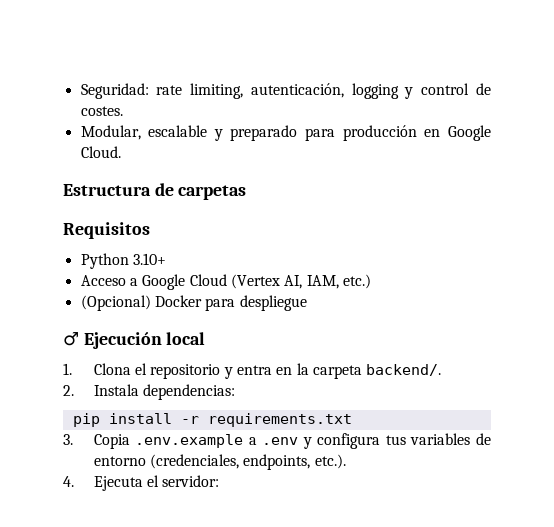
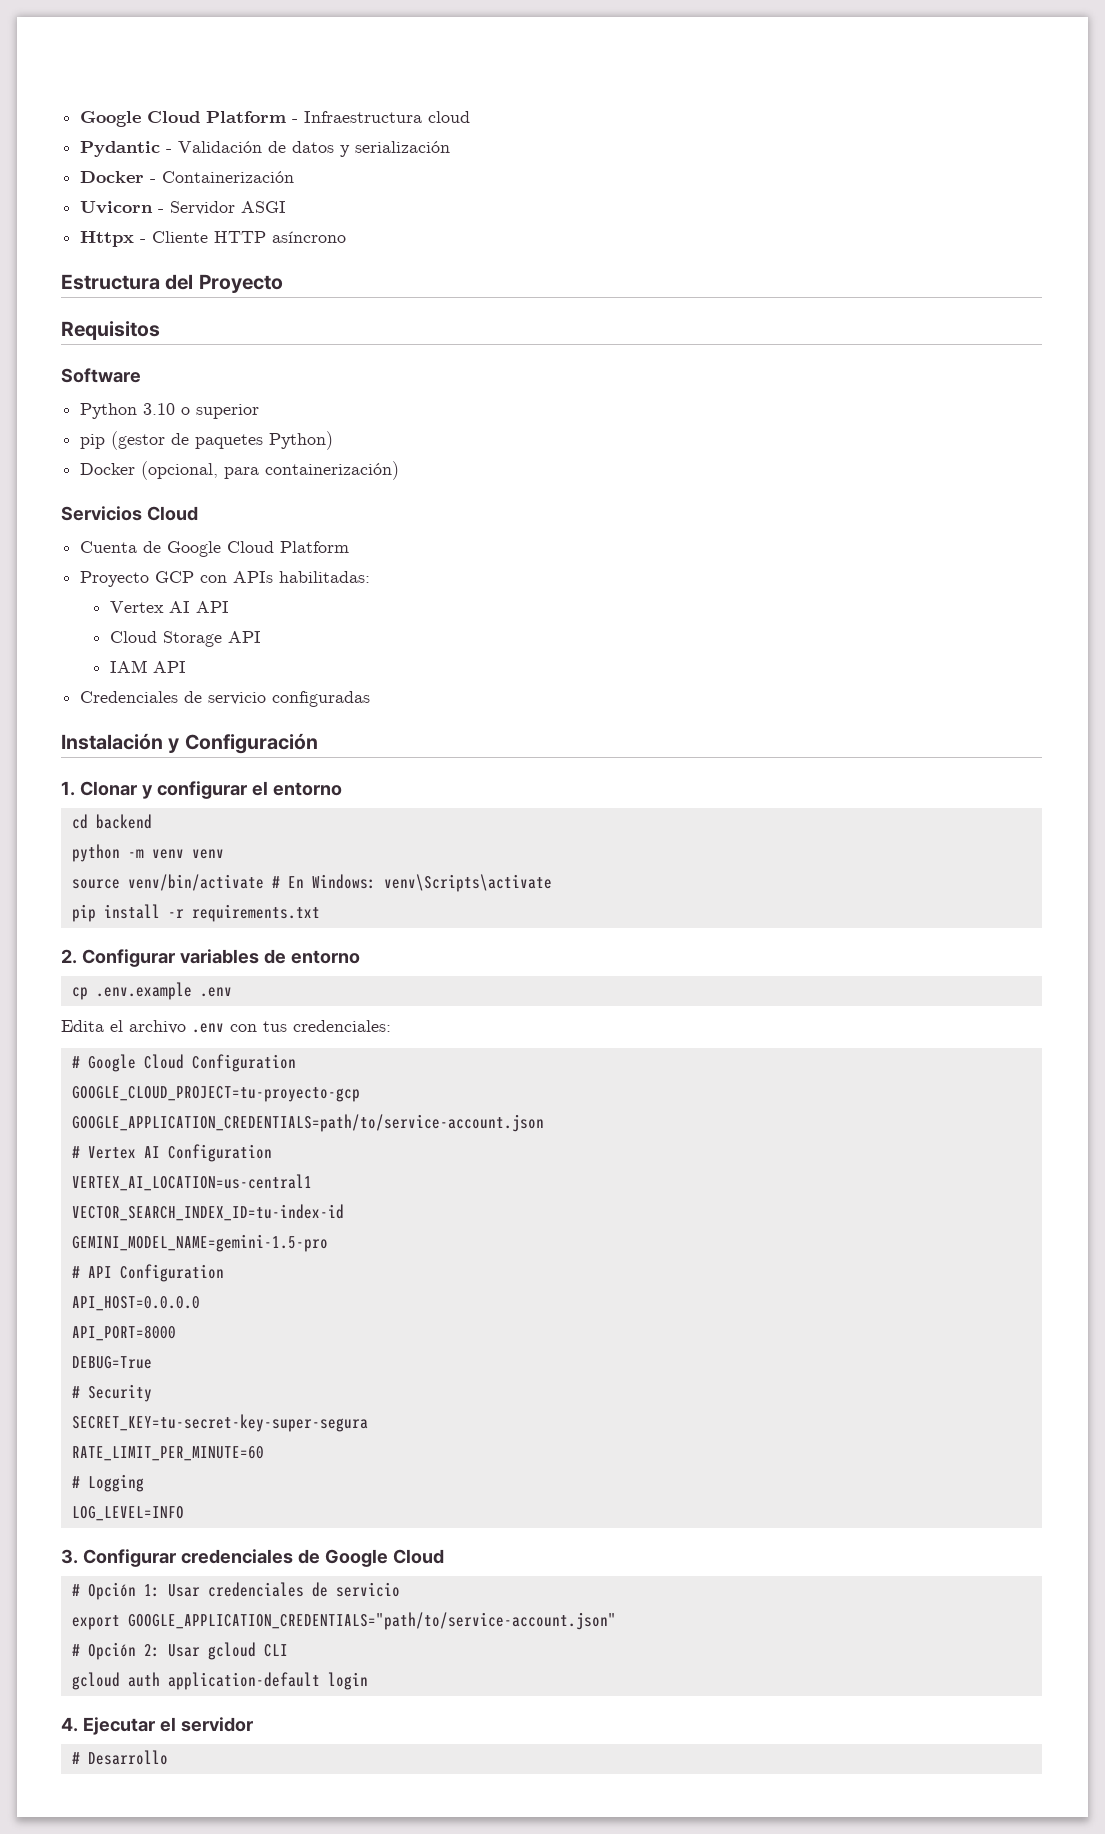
- Seguridad: rate limiting, autenticación, logging y control de costes.
- Modular, escalable y preparado para producción en Google Cloud.
+ Google Cloud Platform - Infraestructura cloud
+ Pydantic - Validación de datos y serialización
+ Docker - Containerización
+ Uvicorn - Servidor ASGI
+ Httpx - Cliente HTTP asíncrono
- Estructura de carpetas
+ Estructura del Proyecto
+ Software
- Python 3.10+
- Acceso a Google Cloud (Vertex AI, IAM, etc.)
- (Opcional) Docker para despliegue
- ♂ Ejecución local
- 1. Clona el repositorio y entra en la carpeta backend/.
- 2. Instala dependencias:
+ Python 3.10 o superior
+ pip (gestor de paquetes Python)
+ Docker (opcional, para containerización)
+ Servicios Cloud
+ Cuenta de Google Cloud Platform
+ Proyecto GCP con APIs habilitadas:
+ Vertex AI API
+ Cloud Storage API
+ IAM API
+ Credenciales de servicio configuradas
+ Instalación y Configuración
+ 1. Clonar y configurar el entorno
+ cd backend
+ python -m venv venv
+ source venv/bin/activate # En Windows: venv\Scripts\activate
  pip install -r requirements.txt
- 3. Copia .env.example a .env y configura tus variables de entorno (credenciales, endpoints, etc.).
- 4. Ejecuta el servidor:
+ 2. Configurar variables de entorno
+ cp .env.example .env
+ Edita el archivo .env con tus credenciales:
+ # Google Cloud Configuration
+ GOOGLE_CLOUD_PROJECT=tu-proyecto-gcp
+ GOOGLE_APPLICATION_CREDENTIALS=path/to/service-account.json
+ # Vertex AI Configuration
+ VERTEX_AI_LOCATION=us-central1
+ VECTOR_SEARCH_INDEX_ID=tu-index-id
+ GEMINI_MODEL_NAME=gemini-1.5-pro
+ # API Configuration
+ API_HOST=0.0.0.0
+ API_PORT=8000
+ DEBUG=True
+ # Security
+ SECRET_KEY=tu-secret-key-super-segura
+ RATE_LIMIT_PER_MINUTE=60
+ # Logging
+ LOG_LEVEL=INFO
+ 3. Configurar credenciales de Google Cloud
+ # Opción 1: Usar credenciales de servicio
+ export GOOGLE_APPLICATION_CREDENTIALS="path/to/service-account.json"
+ # Opción 2: Usar gcloud CLI
+ gcloud auth application-default login
+ 4. Ejecutar el servidor
+ # Desarrollo

